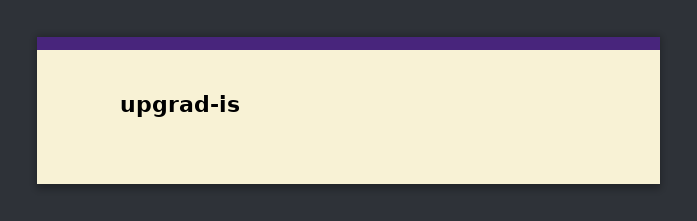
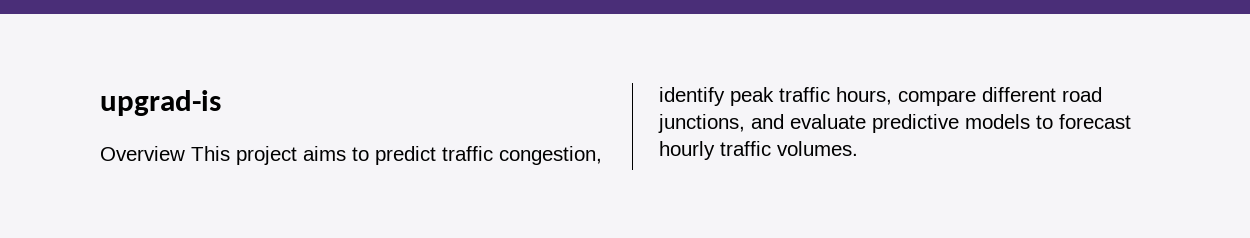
+ Overview This project aims to predict traffic congestion, identify peak traffic hours, compare different road junctions, and evaluate predictive models to forecast hourly traffic volumes.

